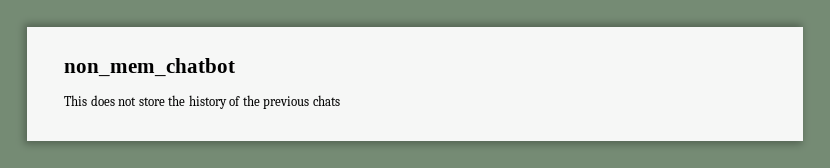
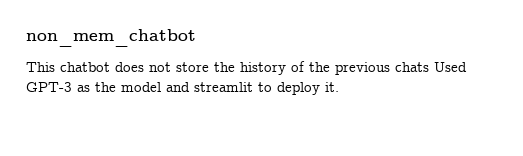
- This does not store the history of the previous chats
+ This chatbot does not store the history of the previous chats Used GPT-3 as the model and streamlit to deploy it.

